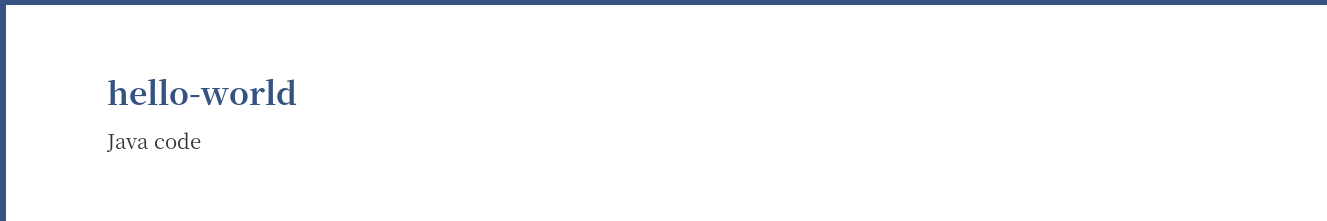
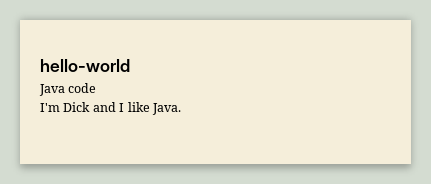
+ I'm Dick and I like Java.

